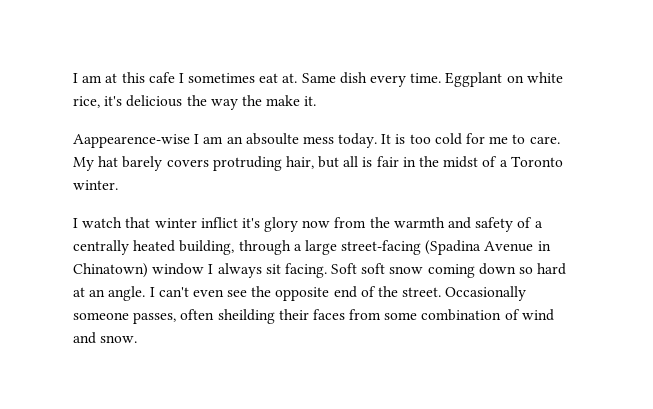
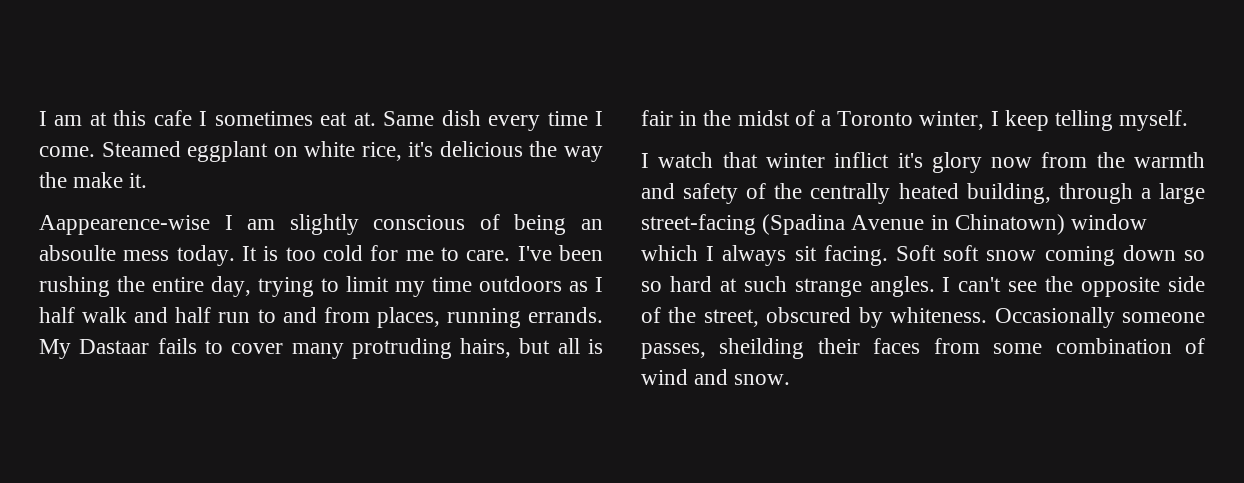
- Same dish every time. Eggplant on white rice, it's delicious the way the make it.
+ Same dish every time I come. Steamed eggplant on white rice, it's delicious the way the make it.
- Aappearence-wise I am an absoulte mess today.
+ Aappearence-wise I am slightly conscious of being an absoulte mess today.
- My hat barely covers protruding hair, but all is fair in the midst of a Toronto winter.
+ I've been rushing the entire day, trying to limit my time outdoors as I half walk and half run to and from places, running errands. My Dastaar fails to cover many protruding hairs, but all is fair in the midst of a Toronto winter, I keep telling myself.
- I watch that winter inflict it's glory now from the warmth and safety of a centrally heated building, through a large street-facing (Spadina Avenue in Chinatown) window I always sit facing.
+ I watch that winter inflict it's glory now from the warmth and safety of the centrally heated building, through a large street-facing (Spadina Avenue in Chinatown) window which I always sit facing.
- Soft soft snow coming down so hard at an angle.
+ Soft soft snow coming down so so hard at such strange angles.
- I can't even see the opposite end of the street.
+ I can't see the opposite side of the street, obscured by whiteness.
- Occasionally someone passes, often sheilding their faces from some combination of wind and snow.
+ Occasionally someone passes, sheilding their faces from some combination of wind and snow.

